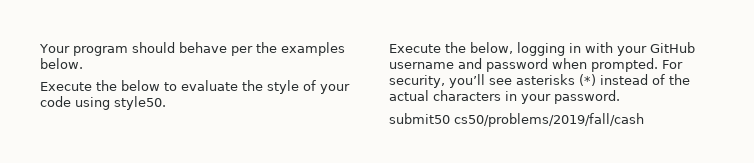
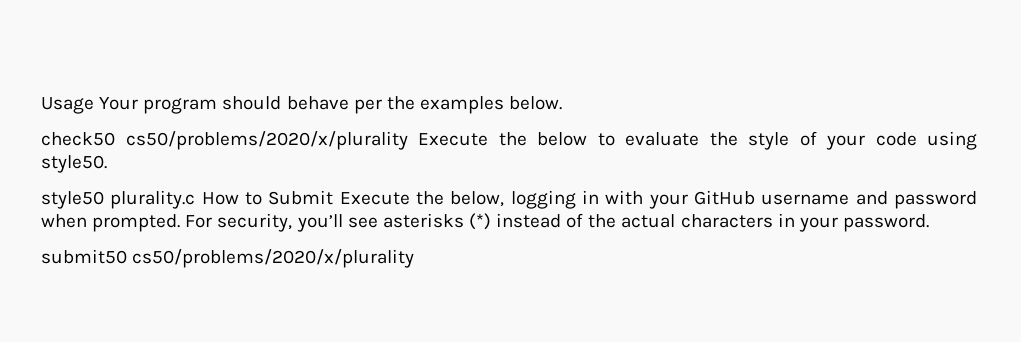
- Your program should behave per the examples below.
+ Usage Your program should behave per the examples below.
- Execute the below to evaluate the style of your code using style50.
+ check50 cs50/problems/2020/x/plurality Execute the below to evaluate the style of your code using style50.
- Execute the below, logging in with your GitHub username and password when prompted.
+ style50 plurality.c How to Submit Execute the below, logging in with your GitHub username and password when prompted.
- submit50 cs50/problems/2019/fall/cash
+ submit50 cs50/problems/2020/x/plurality

